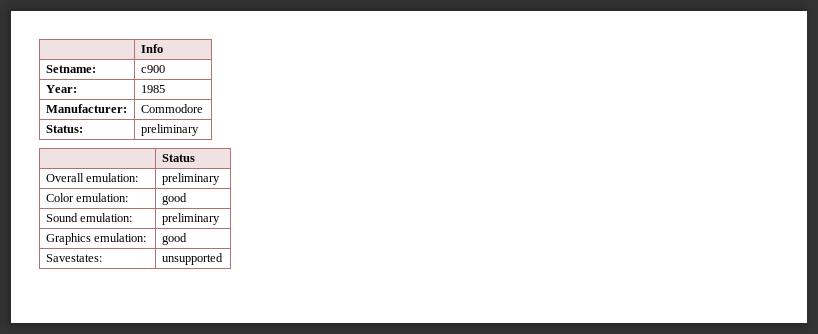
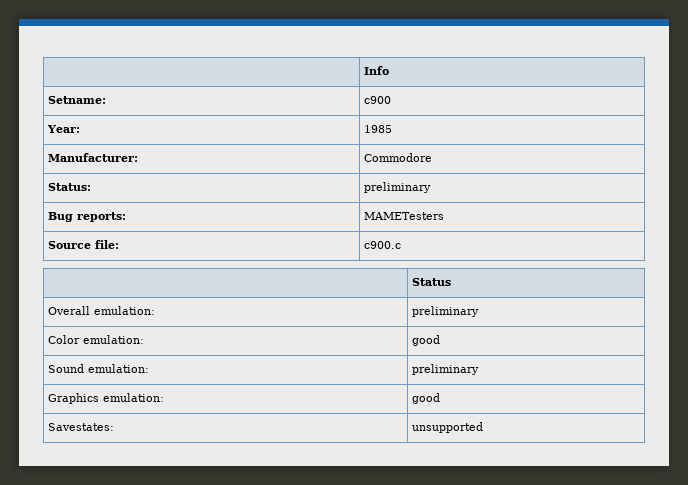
+ Bug reports: | MAMETesters
+ Source file: | c900.c

